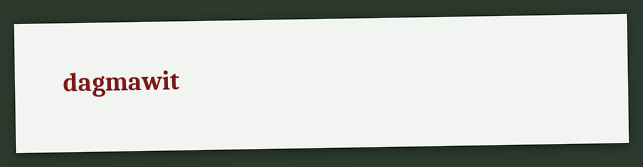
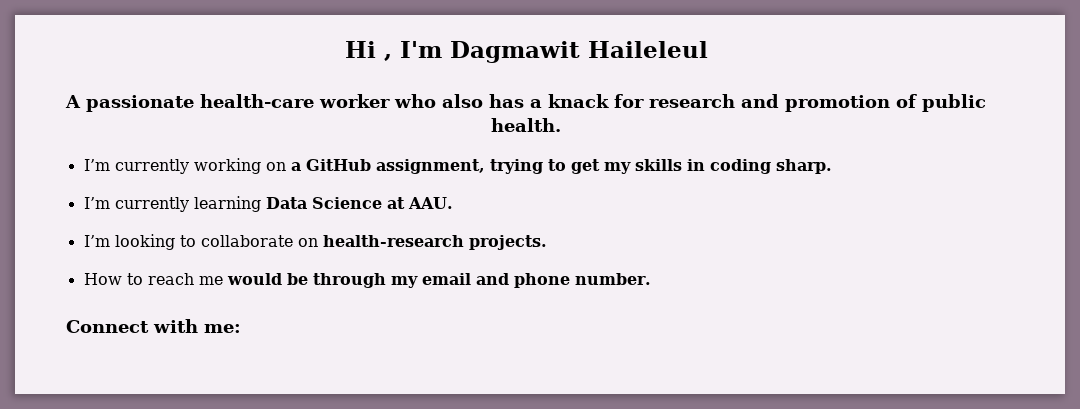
- dagmawit
+ Hi , I'm Dagmawit Haileleul
+ A passionate health-care worker who also has a knack for research and promotion of public health.
+ I’m currently working on a GitHub assignment, trying to get my skills in coding sharp.
+ I’m currently learning Data Science at AAU.
+ I’m looking to collaborate on health-research projects.
+ How to reach me would be through my email and phone number.
+ Connect with me:

